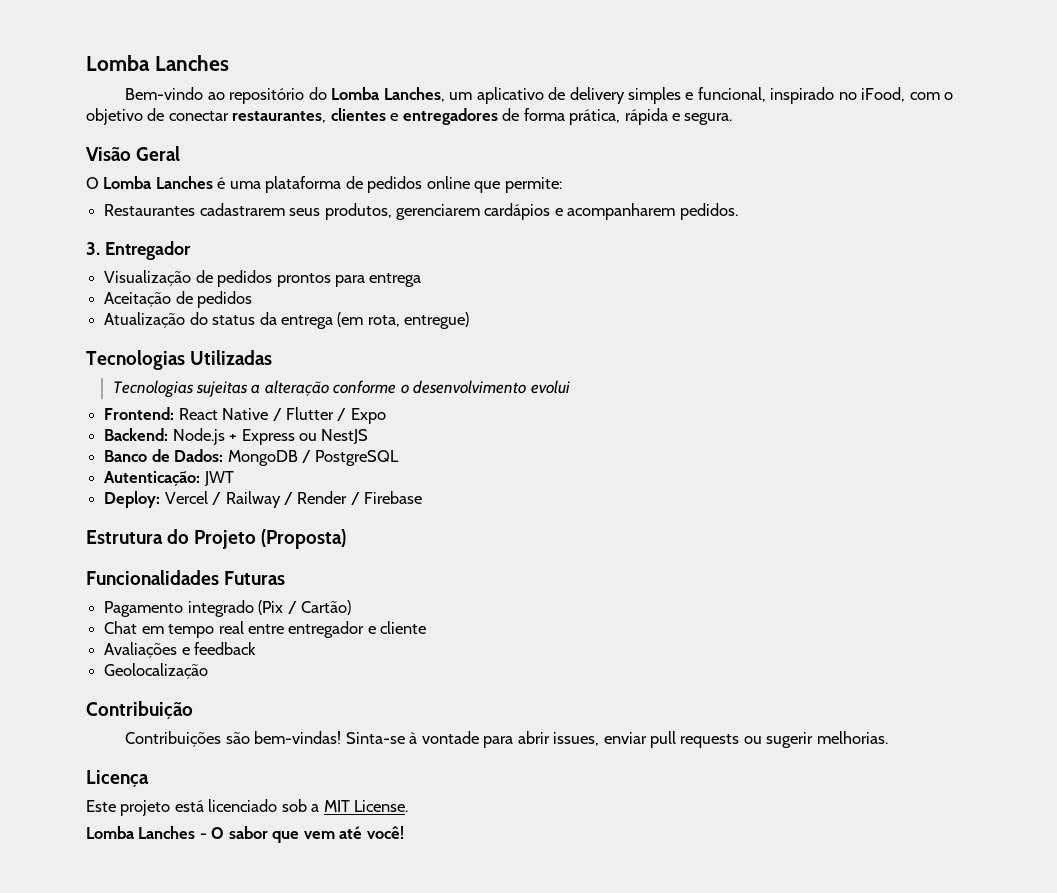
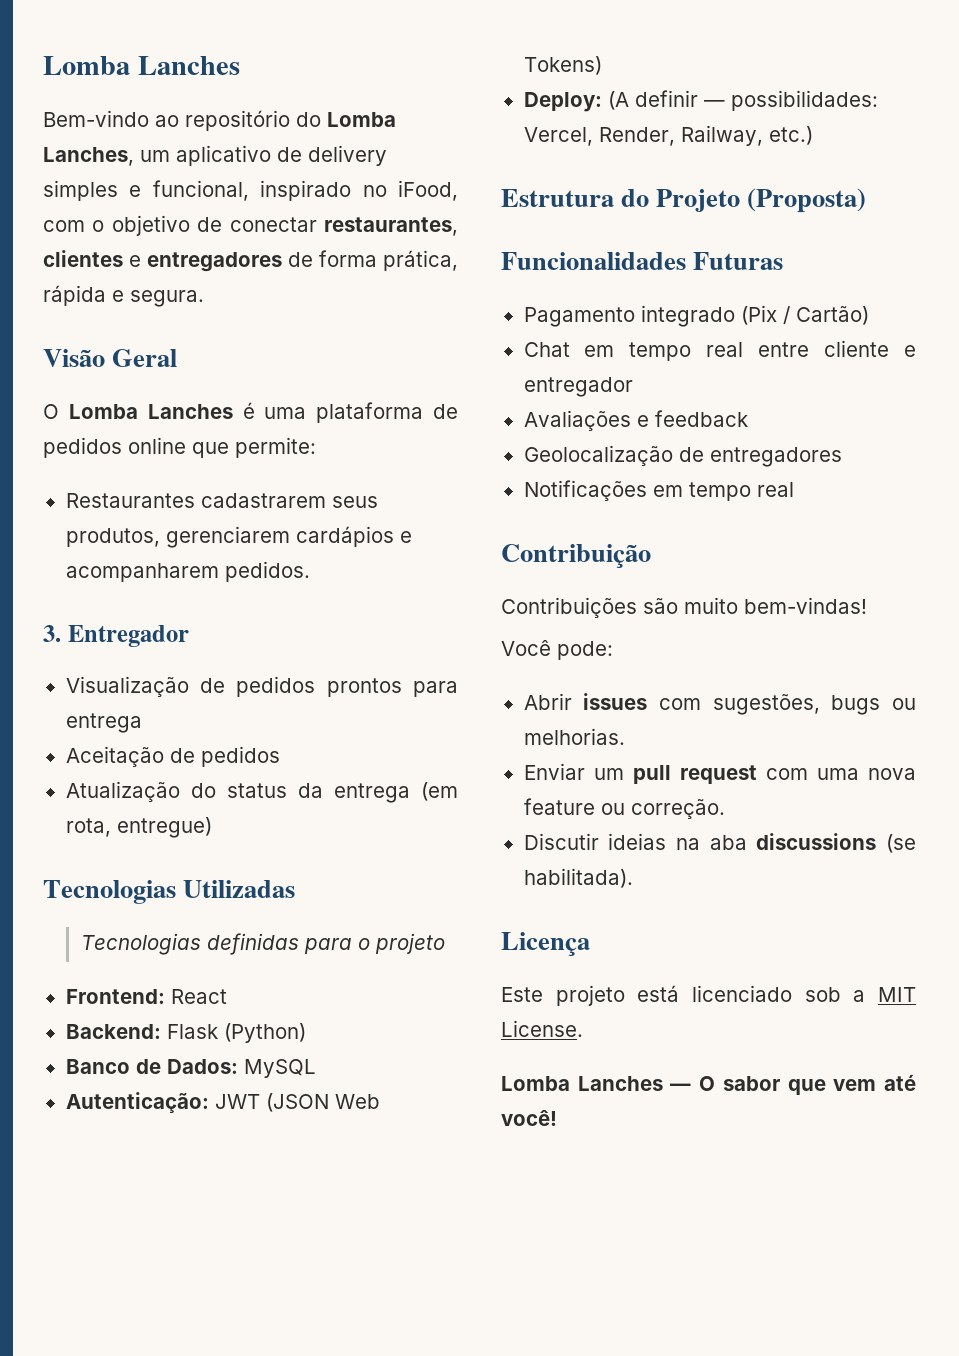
- Tecnologias sujeitas a alteração conforme o desenvolvimento evolui
- Frontend: React Native / Flutter / Expo
- Backend: Node.js + Express ou NestJS
+ Tecnologias definidas para o projeto
+ Frontend: React
+ Backend: Flask (Python)
- Banco de Dados: MongoDB / PostgreSQL
+ Banco de Dados: MySQL
- Autenticação: JWT
- Deploy: Vercel / Railway / Render / Firebase
+ Autenticação: JWT (JSON Web Tokens)
+ Deploy: (A definir — possibilidades: Vercel, Render, Railway, etc.)
- Chat em tempo real entre entregador e cliente
+ Chat em tempo real entre cliente e entregador
- Geolocalização
+ Geolocalização de entregadores
+ Notificações em tempo real
- Contribuições são bem-vindas! Sinta-se à vontade para abrir issues, enviar pull requests ou sugerir melhorias.
+ Contribuições são muito bem-vindas!
+ Você pode:
+ Abrir issues com sugestões, bugs ou melhorias.
+ Enviar um pull request com uma nova feature ou correção.
+ Discutir ideias na aba discussions (se habilitada).
- Lomba Lanches - O sabor que vem até você!
+ Lomba Lanches — O sabor que vem até você!

